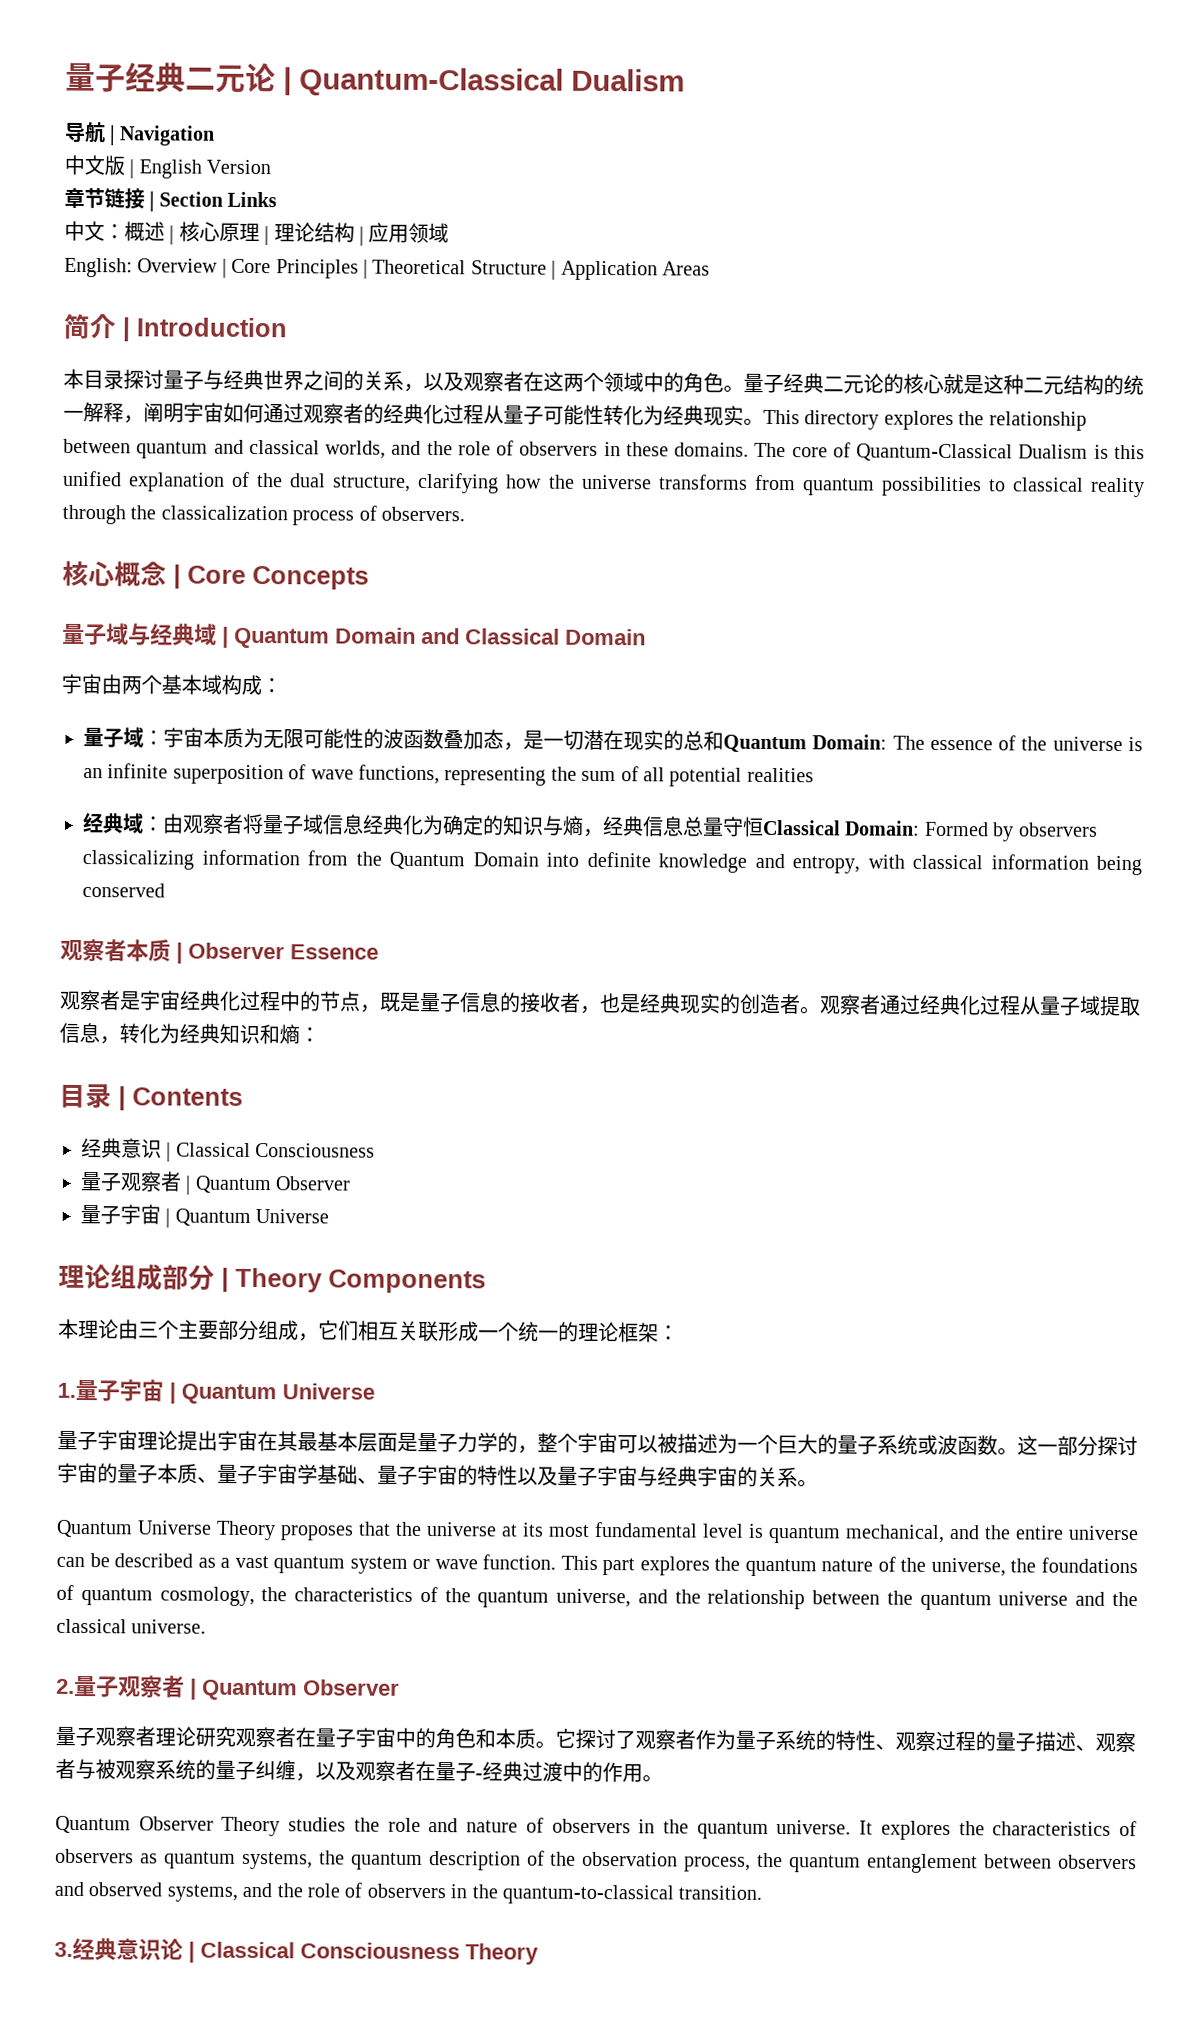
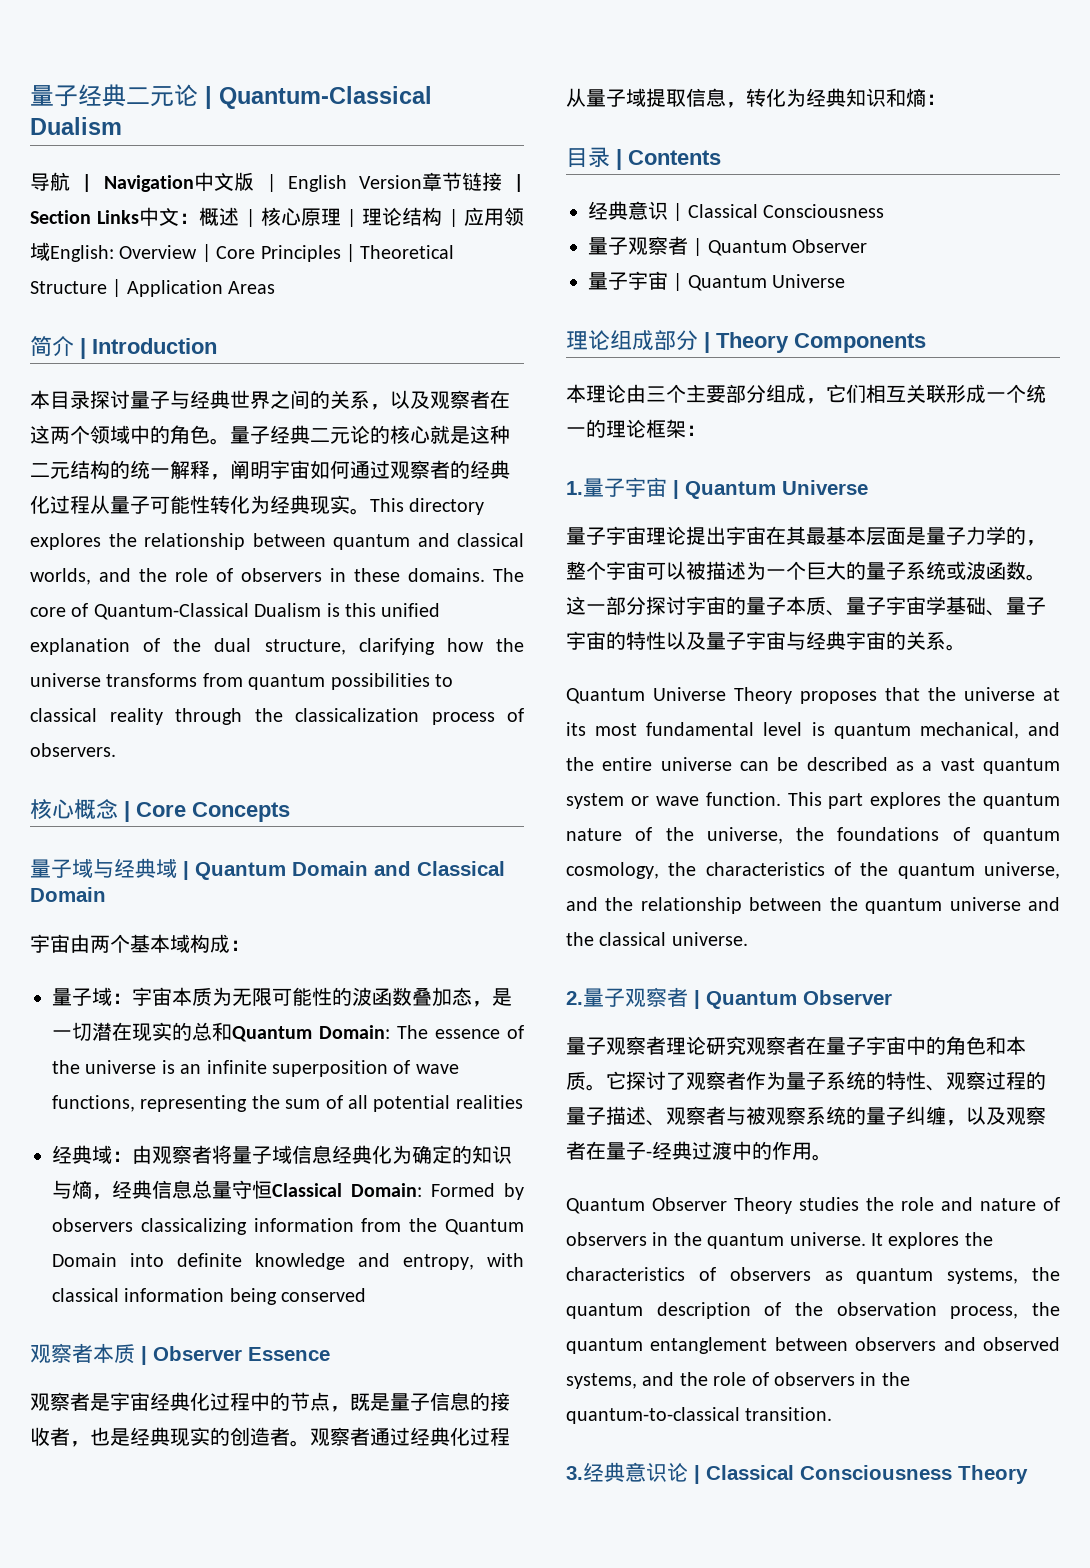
- 导航 | Navigation
- 中文版 | English Version
- 章节链接 | Section Links
- 中文：概述 | 核心原理 | 理论结构 | 应用领域
- English: Overview | Core Principles | Theoretical Structure | Application Areas
+ 导航 | Navigation中文版 | English Version章节链接 | Section Links中文：概述 | 核心原理 | 理论结构 | 应用领域English: Overview | Core Principles | Theoretical Structure | Application Areas

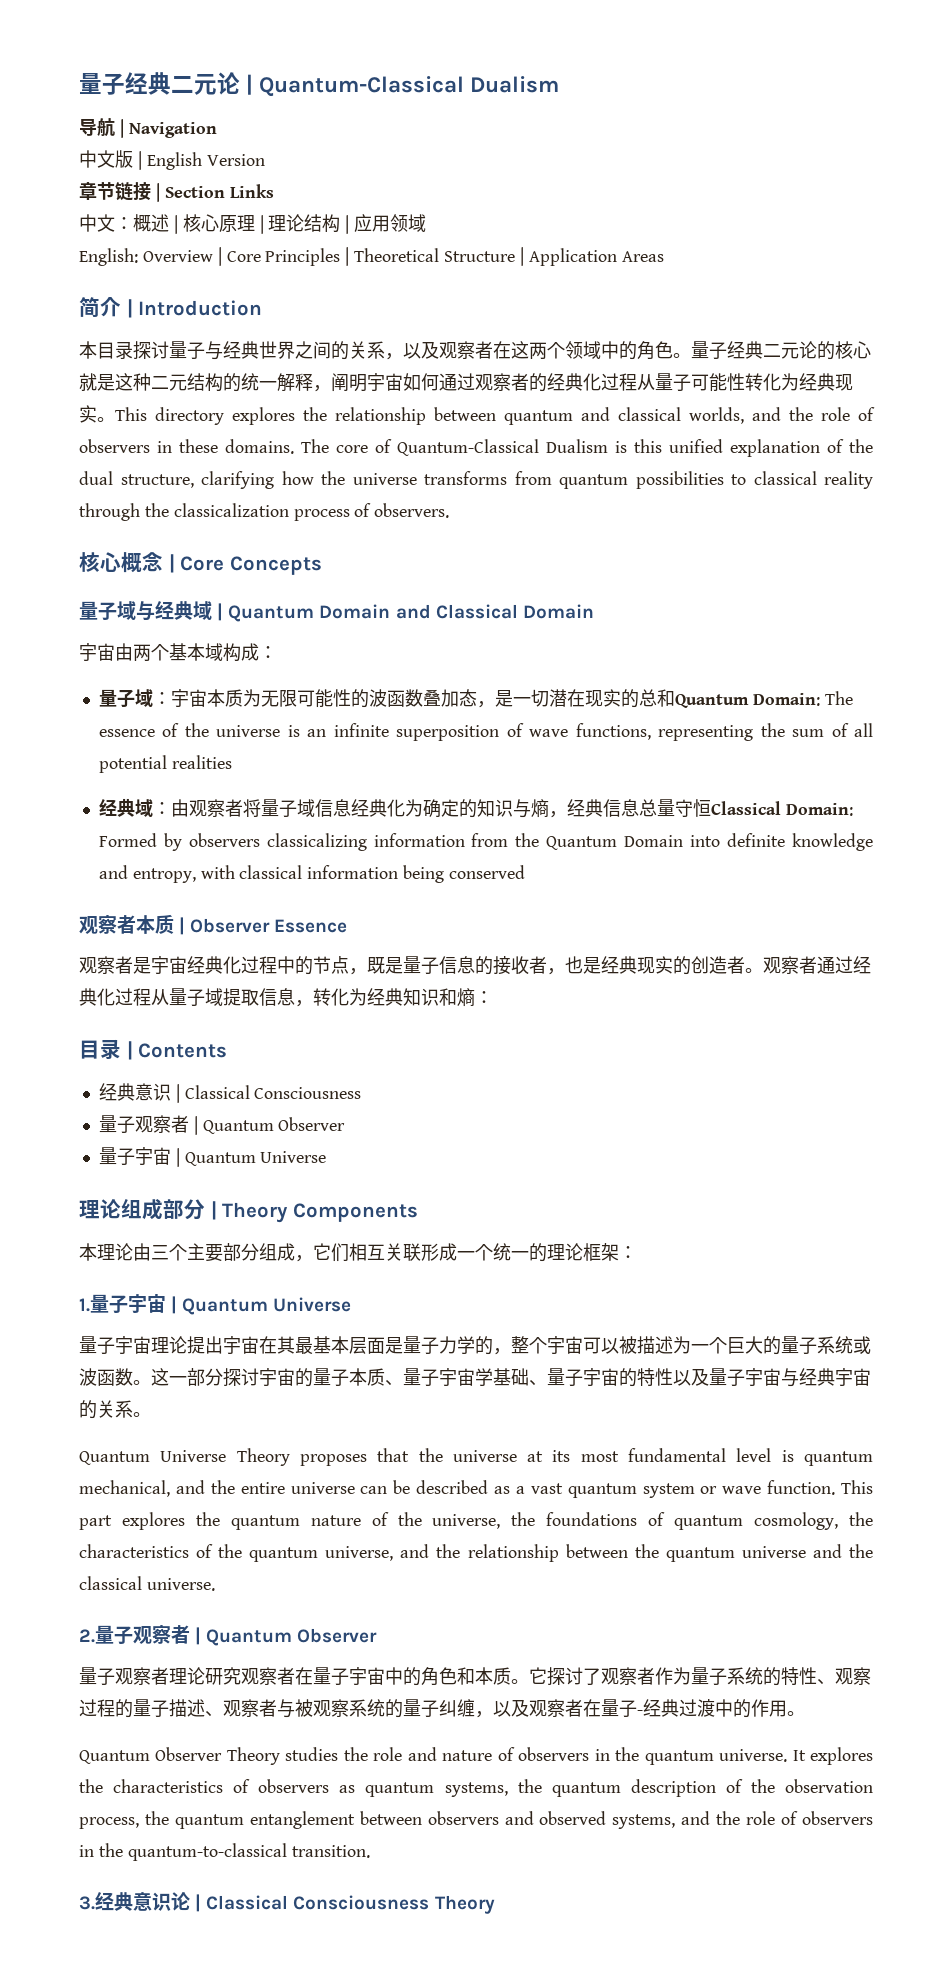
- 导航 | Navigation中文版 | English Version章节链接 | Section Links中文：概述 | 核心原理 | 理论结构 | 应用领域English: Overview | Core Principles | Theoretical Structure | Application Areas
+ 导航 | Navigation
+ 中文版 | English Version
+ 章节链接 | Section Links
+ 中文：概述 | 核心原理 | 理论结构 | 应用领域
+ English: Overview | Core Principles | Theoretical Structure | Application Areas

